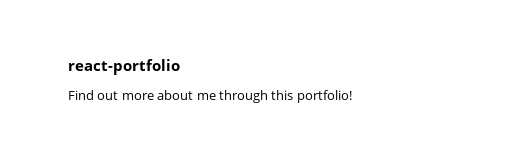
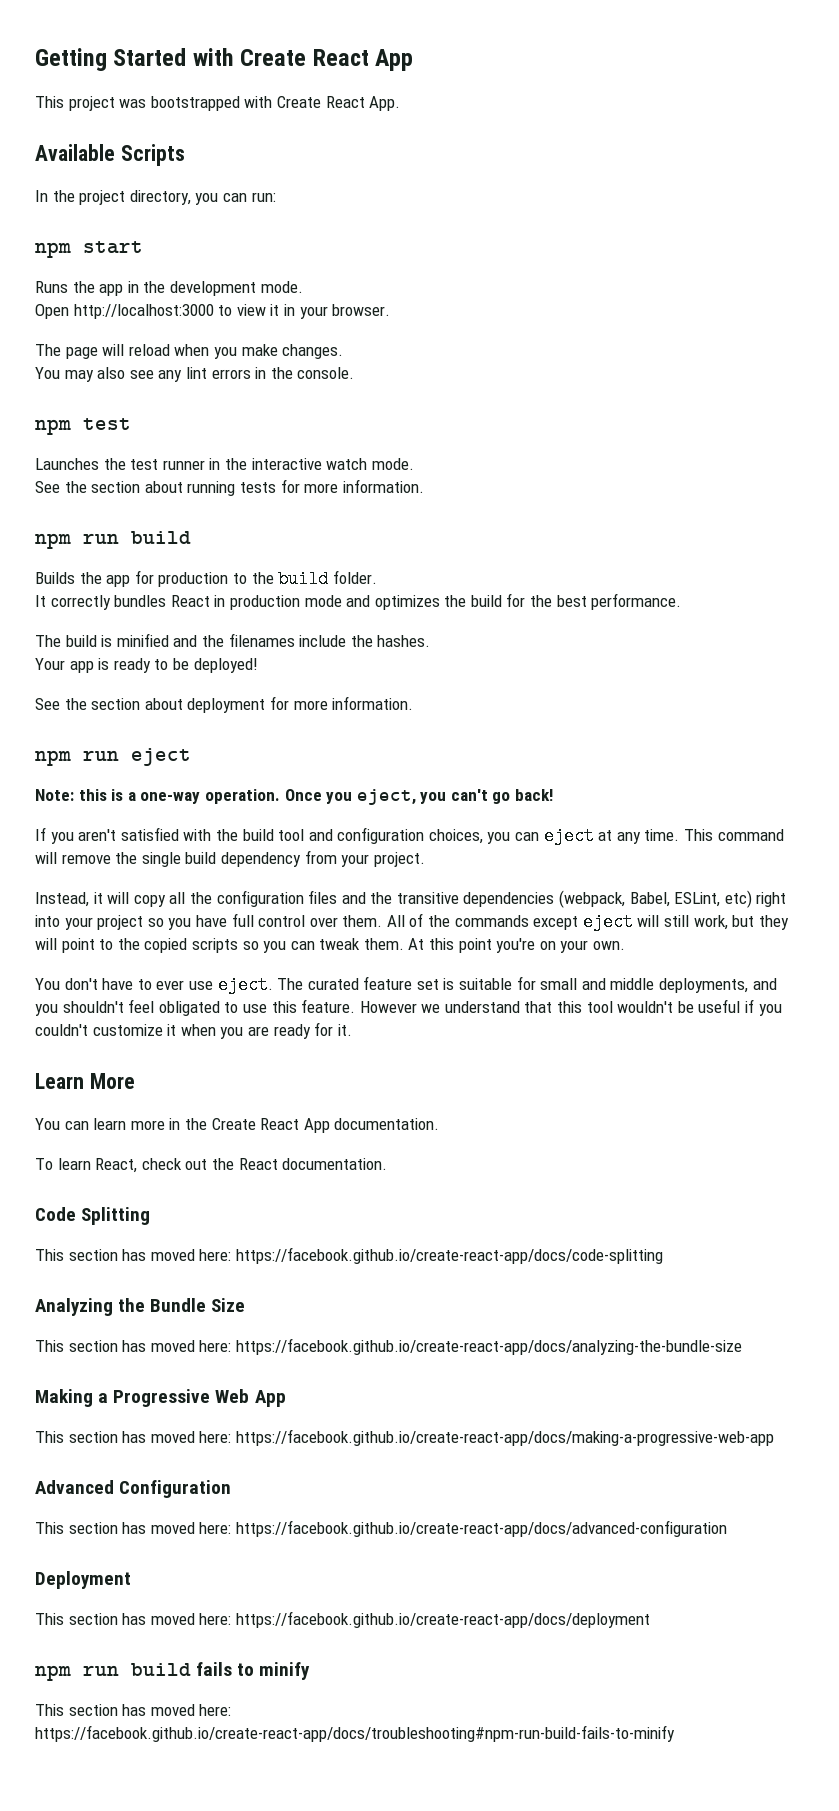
- react-portfolio
- Find out more about me through this portfolio!
+ Getting Started with Create React App
+ This project was bootstrapped with Create React App.
+ Available Scripts
+ In the project directory, you can run:
+ npm start
+ Runs the app in the development mode.
+ Open http://localhost:3000 to view it in your browser.
+ The page will reload when you make changes.
+ You may also see any lint errors in the console.
+ npm test
+ Launches the test runner in the interactive watch mode.
+ See the section about running tests for more information.
+ npm run build
+ Builds the app for production to the build folder.
+ It correctly bundles React in production mode and optimizes the build for the best performance.
+ The build is minified and the filenames include the hashes.
+ Your app is ready to be deployed!
+ See the section about deployment for more information.
+ npm run eject
+ Note: this is a one-way operation. Once you eject, you can't go back!
+ If you aren't satisfied with the build tool and configuration choices, you can eject at any time. This command will remove the single build dependency from your project.
+ Instead, it will copy all the configuration files and the transitive dependencies (webpack, Babel, ESLint, etc) right into your project so you have full control over them. All of the commands except eject will still work, but they will point to the copied scripts so you can tweak them. At this point you're on your own.
+ You don't have to ever use eject. The curated feature set is suitable for small and middle deployments, and you shouldn't feel obligated to use this feature. However we understand that this tool wouldn't be useful if you couldn't customize it when you are ready for it.
+ Learn More
+ You can learn more in the Create React App documentation.
+ To learn React, check out the React documentation.
+ Code Splitting
+ This section has moved here: https://facebook.github.io/create-react-app/docs/code-splitting
+ Analyzing the Bundle Size
+ This section has moved here: https://facebook.github.io/create-react-app/docs/analyzing-the-bundle-size
+ Making a Progressive Web App
+ This section has moved here: https://facebook.github.io/create-react-app/docs/making-a-progressive-web-app
+ Advanced Configuration
+ This section has moved here: https://facebook.github.io/create-react-app/docs/advanced-configuration
+ Deployment
+ This section has moved here: https://facebook.github.io/create-react-app/docs/deployment
+ npm run build fails to minify
+ This section has moved here: https://facebook.github.io/create-react-app/docs/troubleshooting#npm-run-build-fails-to-minify

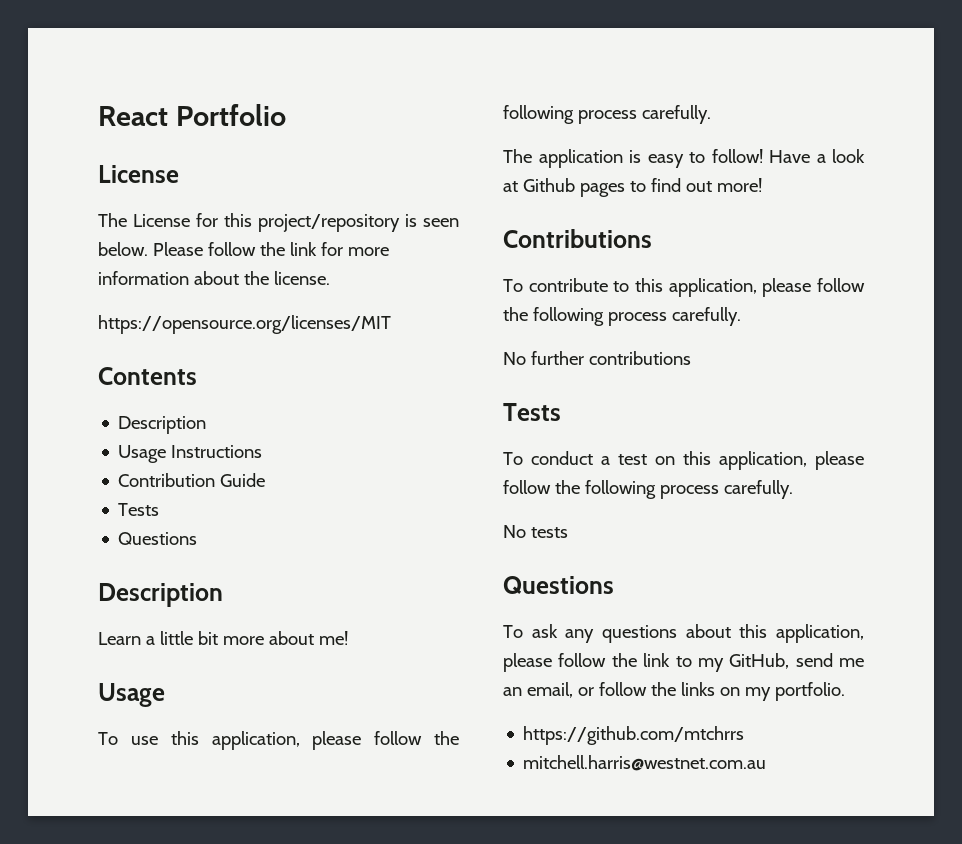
- Getting Started with Create React App
- This project was bootstrapped with Create React App.
- Available Scripts
- In the project directory, you can run:
- npm start
- Runs the app in the development mode.
- Open http://localhost:3000 to view it in your browser.
- The page will reload when you make changes.
- You may also see any lint errors in the console.
- npm test
- Launches the test runner in the interactive watch mode.
- See the section about running tests for more information.
- npm run build
- Builds the app for production to the build folder.
- It correctly bundles React in production mode and optimizes the build for the best performance.
- The build is minified and the filenames include the hashes.
- Your app is ready to be deployed!
- See the section about deployment for more information.
- npm run eject
- Note: this is a one-way operation. Once you eject, you can't go back!
- If you aren't satisfied with the build tool and configuration choices, you can eject at any time. This command will remove the single build dependency from your project.
- Instead, it will copy all the configuration files and the transitive dependencies (webpack, Babel, ESLint, etc) right into your project so you have full control over them. All of the commands except eject will still work, but they will point to the copied scripts so you can tweak them. At this point you're on your own.
- You don't have to ever use eject. The curated feature set is suitable for small and middle deployments, and you shouldn't feel obligated to use this feature. However we understand that this tool wouldn't be useful if you couldn't customize it when you are ready for it.
- Learn More
- You can learn more in the Create React App documentation.
- To learn React, check out the React documentation.
- Code Splitting
- This section has moved here: https://facebook.github.io/create-react-app/docs/code-splitting
- Analyzing the Bundle Size
- This section has moved here: https://facebook.github.io/create-react-app/docs/analyzing-the-bundle-size
- Making a Progressive Web App
- This section has moved here: https://facebook.github.io/create-react-app/docs/making-a-progressive-web-app
- Advanced Configuration
- This section has moved here: https://facebook.github.io/create-react-app/docs/advanced-configuration
- Deployment
- This section has moved here: https://facebook.github.io/create-react-app/docs/deployment
- npm run build fails to minify
- This section has moved here: https://facebook.github.io/create-react-app/docs/troubleshooting#npm-run-build-fails-to-minify
+ React Portfolio
+ License
+ The License for this project/repository is seen below. Please follow the link for more information about the license.
+ https://opensource.org/licenses/MIT
+ Contents
+ Description
+ Usage Instructions
+ Contribution Guide
+ Tests
+ Questions
+ Description
+ Learn a little bit more about me!
+ Usage
+ To use this application, please follow the following process carefully.
+ The application is easy to follow! Have a look at Github pages to find out more!
+ Contributions
+ To contribute to this application, please follow the following process carefully.
+ No further contributions
+ Tests
+ To conduct a test on this application, please follow the following process carefully.
+ No tests
+ Questions
+ To ask any questions about this application, please follow the link to my GitHub, send me an email, or follow the links on my portfolio.
+ https://github.com/mtchrrs
+ mitchell.harris@westnet.com.au

